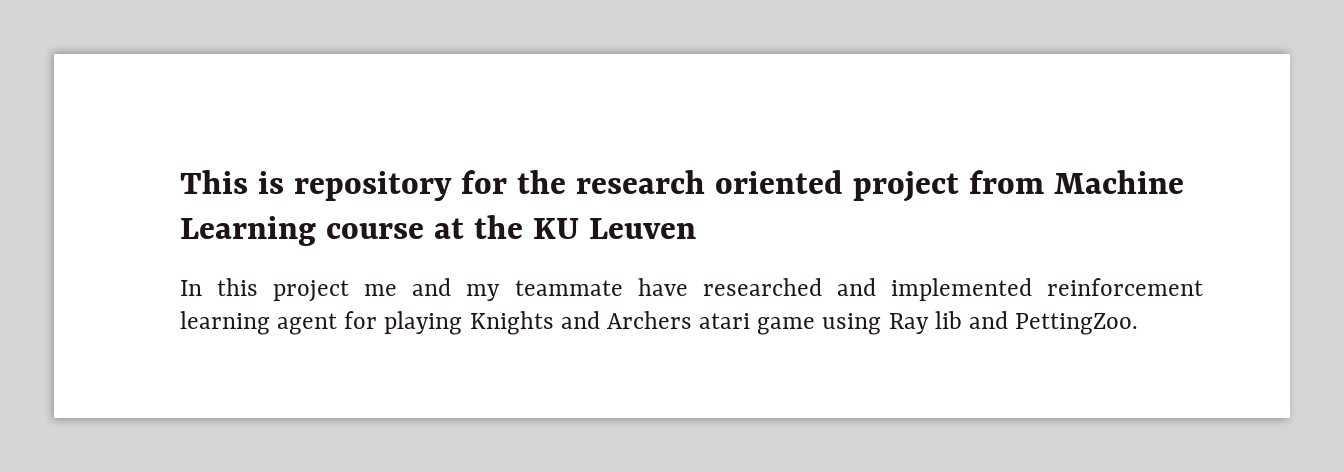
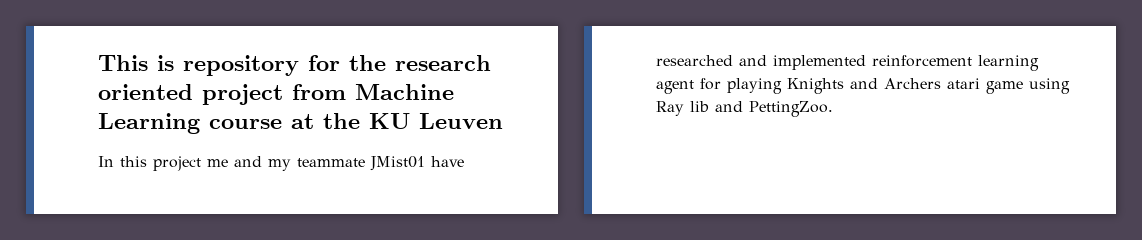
- In this project me and my teammate have researched and implemented reinforcement learning agent for playing Knights and Archers atari game using Ray lib and PettingZoo.
+ In this project me and my teammate JMist01 have researched and implemented reinforcement learning agent for playing Knights and Archers atari game using Ray lib and PettingZoo.

